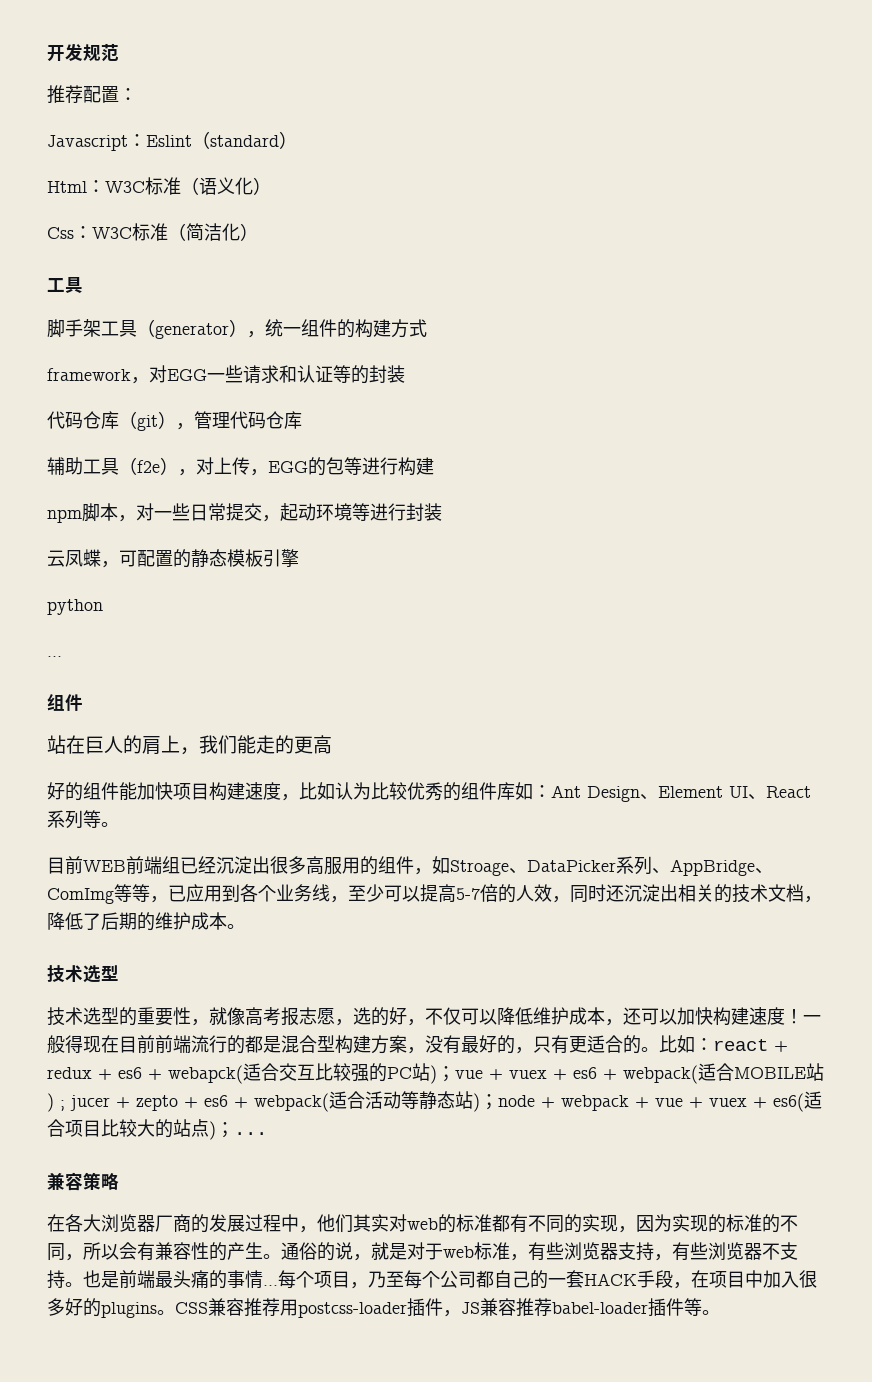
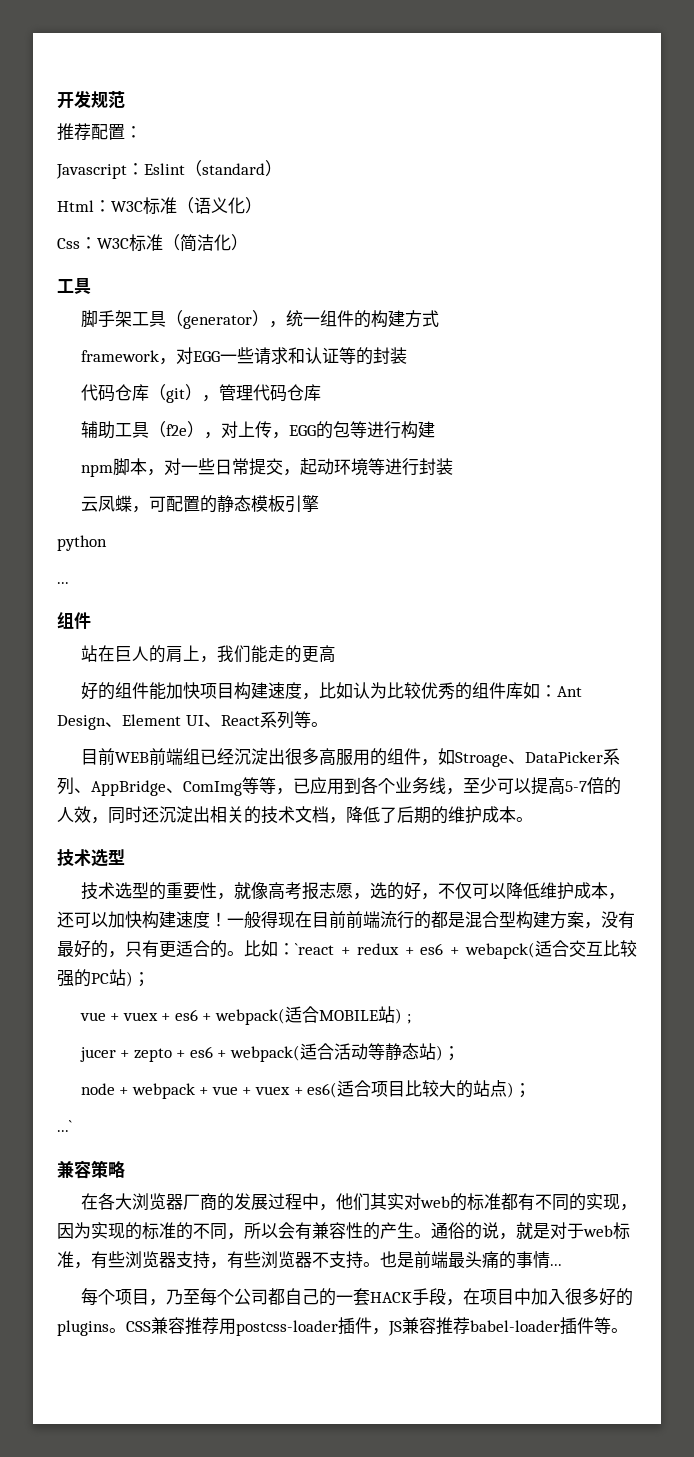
- 比如：react + redux + es6 + webapck(适合交互比较强的PC站)；vue + vuex + es6 + webpack(适合MOBILE站) ; jucer + zepto + es6 + webpack(适合活动等静态站)；node + webpack + vue + vuex + es6(适合项目比较大的站点)；...
+ 比如：`react + redux + es6 + webapck(适合交互比较强的PC站)；
+ vue + vuex + es6 + webpack(适合MOBILE站) ;
+ jucer + zepto + es6 + webpack(适合活动等静态站)；
+ node + webpack + vue + vuex + es6(适合项目比较大的站点)；
+ ...`
- 也是前端最头痛的事情...每个项目，乃至每个公司都自己的一套HACK手段，在项目中加入很多好的plugins。
+ 也是前端最头痛的事情...
+ 每个项目，乃至每个公司都自己的一套HACK手段，在项目中加入很多好的plugins。

